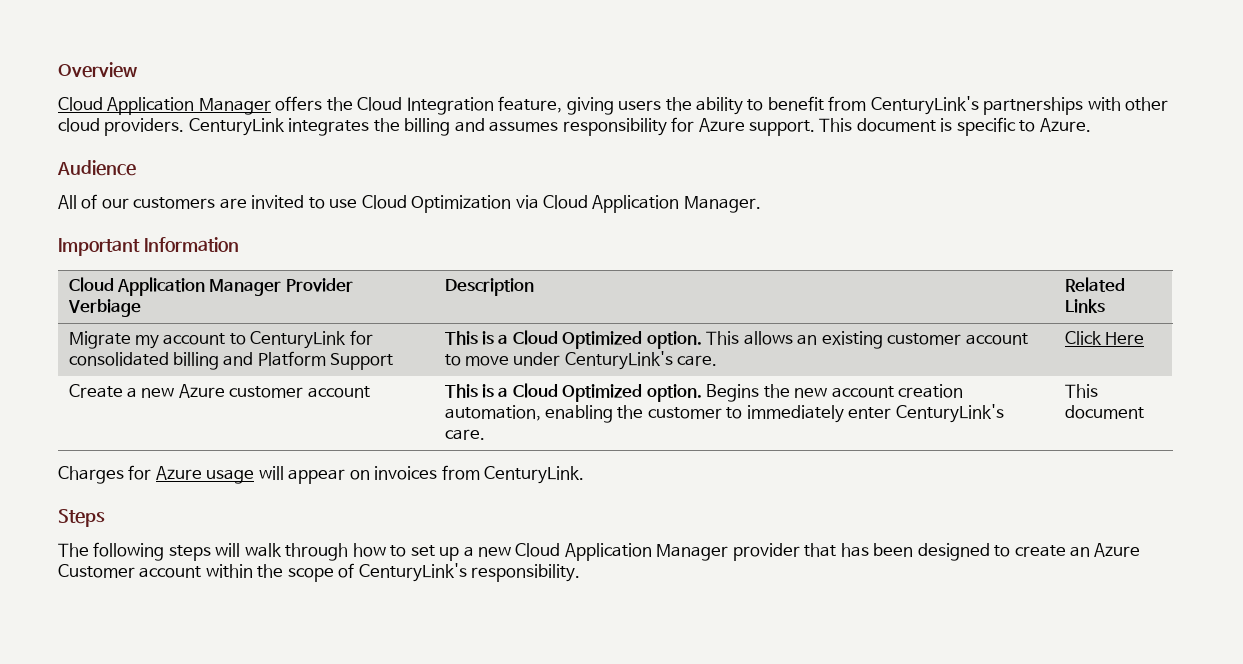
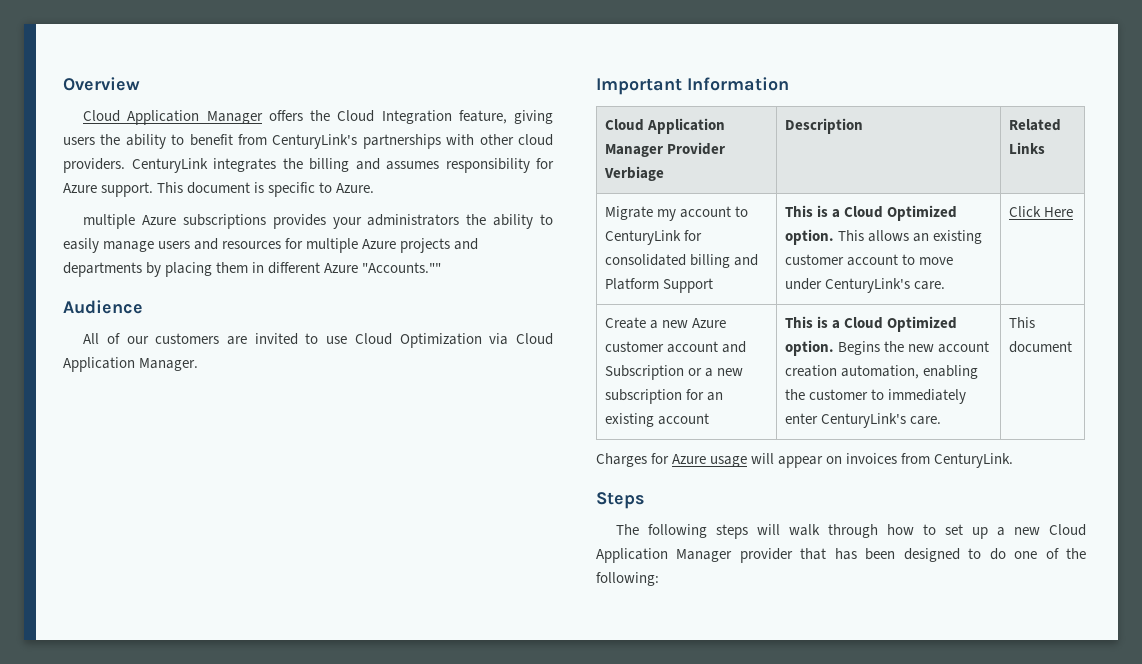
+ multiple Azure subscriptions provides your administrators the ability to easily manage users and resources for multiple Azure projects and departments by placing them in different Azure "Accounts.""
- Create a new Azure customer account | This is a Cloud Optimized option. Begins the new account creation automation, enabling the customer to immediately enter CenturyLink's care. | This document
+ Create a new Azure customer account and Subscription or a new subscription for an existing account | This is a Cloud Optimized option. Begins the new account creation automation, enabling the customer to immediately enter CenturyLink's care. | This document
- The following steps will walk through how to set up a new Cloud Application Manager provider that has been designed to create an Azure Customer account within the scope of CenturyLink's responsibility.
+ The following steps will walk through how to set up a new Cloud Application Manager provider that has been designed to do one of the following:

